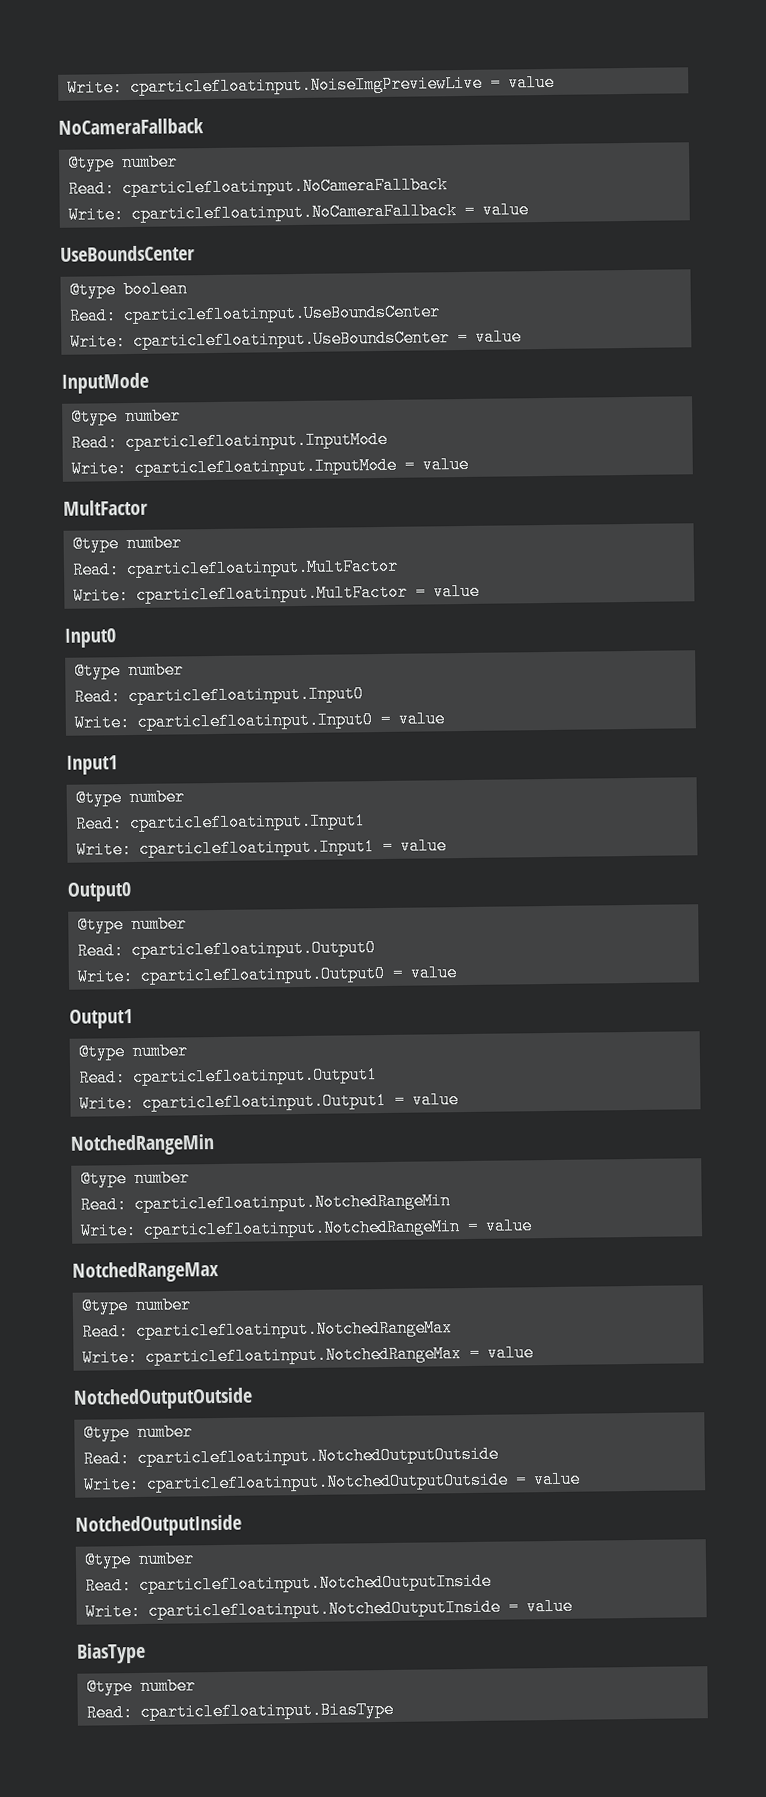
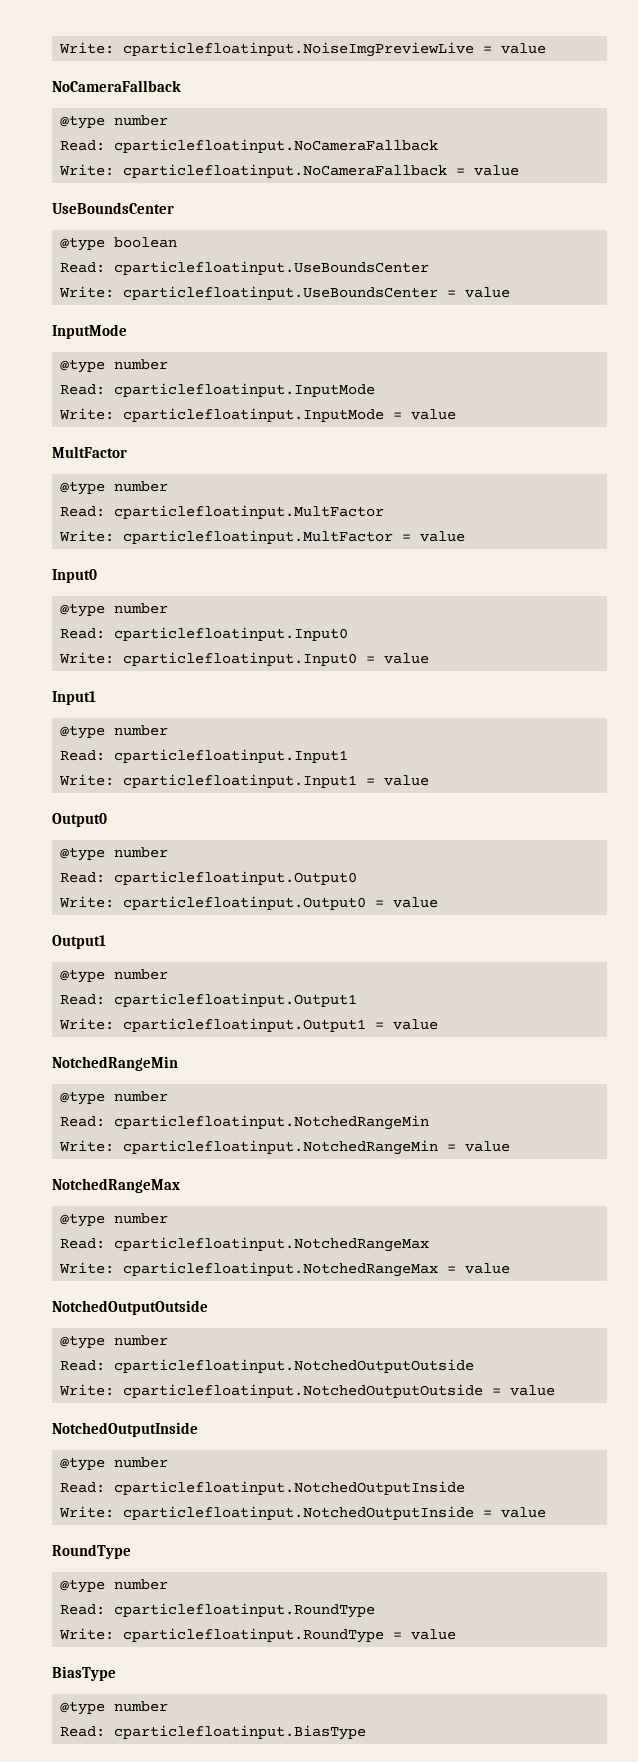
+ RoundType
+ @type number
+ Read: cparticlefloatinput.RoundType
+ Write: cparticlefloatinput.RoundType = value

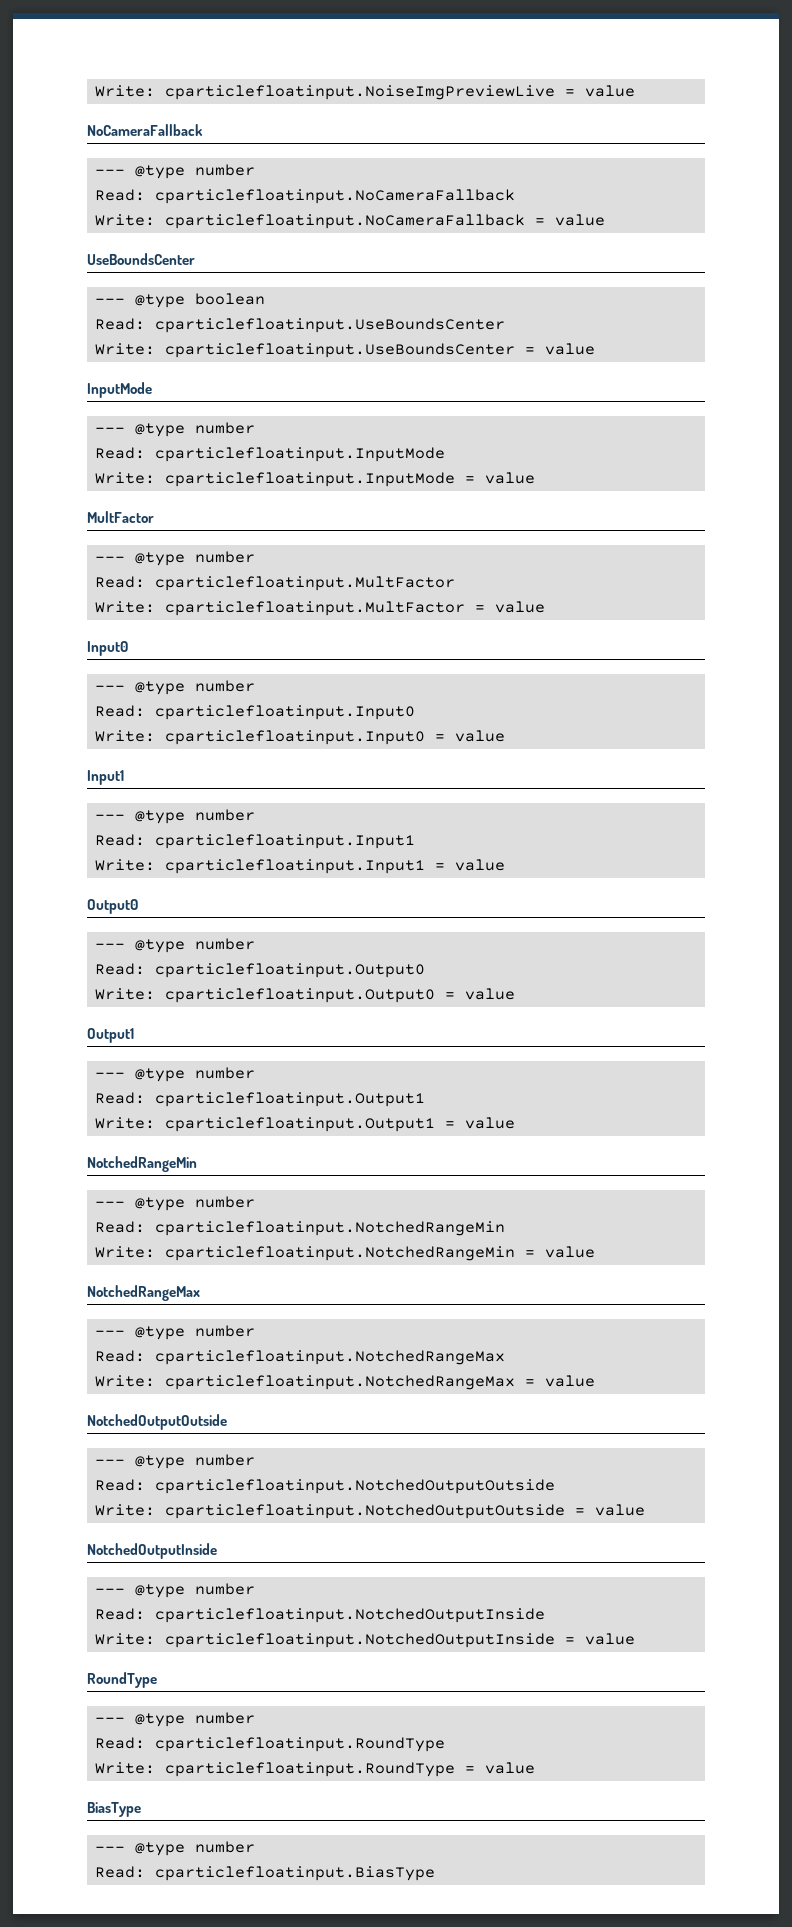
  NoCameraFallback
- @type number
+ --- @type number
- @type boolean
+ --- @type boolean
  InputMode
- @type number
+ --- @type number
  MultFactor
- @type number
+ --- @type number
  Input0
- @type number
+ --- @type number
  Input1
- @type number
+ --- @type number
  Output0
- @type number
+ --- @type number
  Output1
- @type number
+ --- @type number
  NotchedRangeMin
- @type number
+ --- @type number
  NotchedRangeMax
- @type number
+ --- @type number
  NotchedOutputOutside
- @type number
+ --- @type number
  NotchedOutputInside
- @type number
+ --- @type number
  RoundType
- @type number
+ --- @type number
  BiasType
- @type number
+ --- @type number

